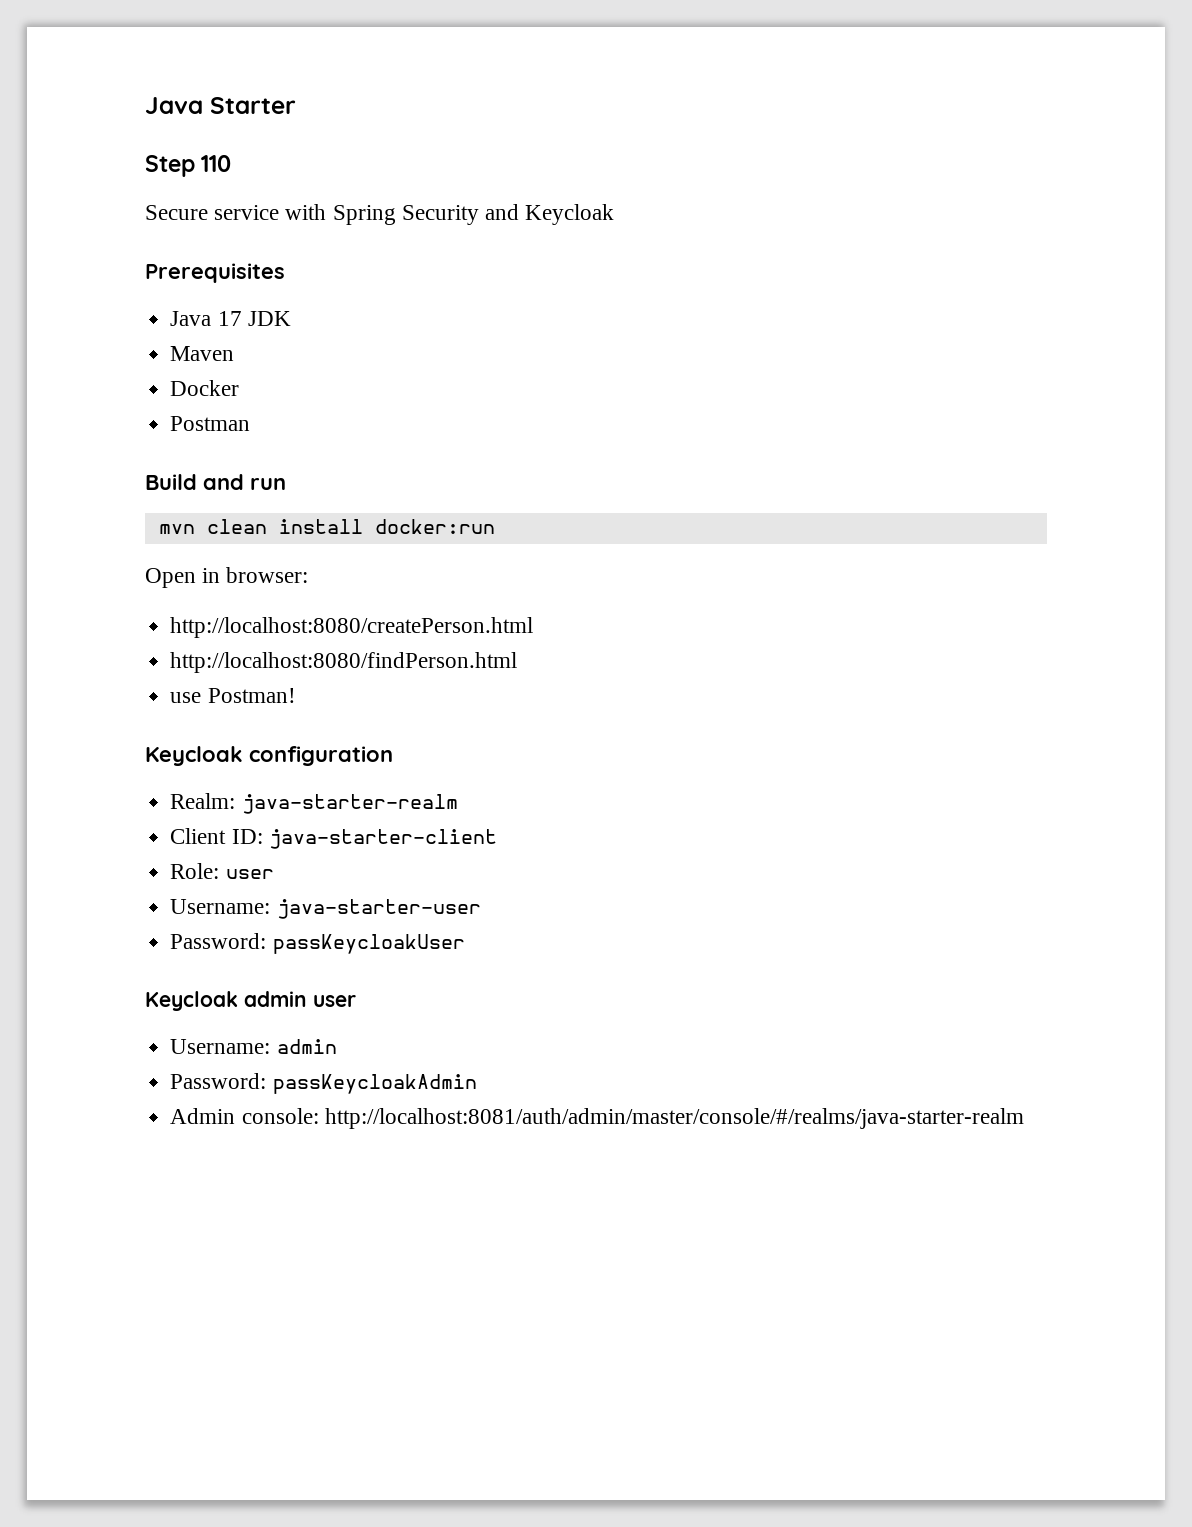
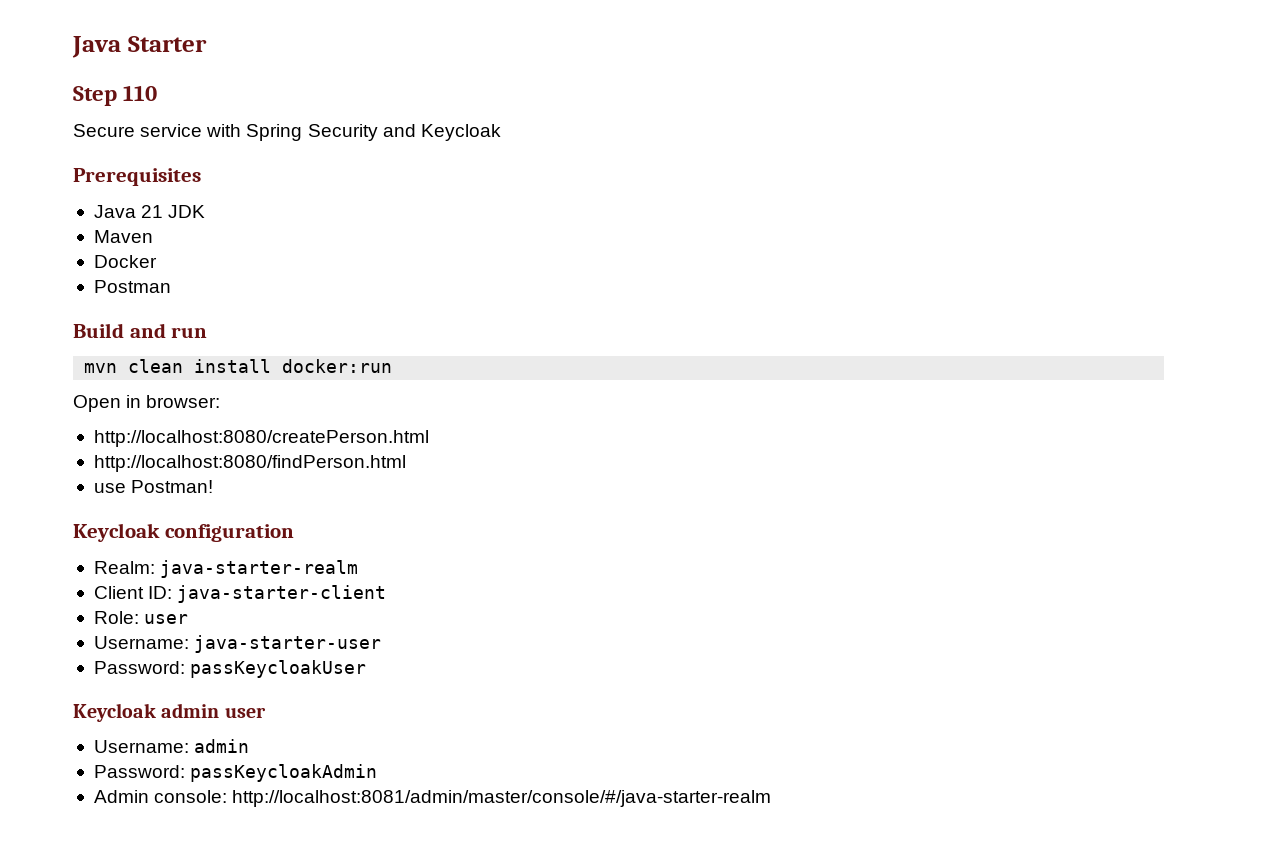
- Java 17 JDK
+ Java 21 JDK
- Admin console: http://localhost:8081/auth/admin/master/console/#/realms/java-starter-realm
+ Admin console: http://localhost:8081/admin/master/console/#/java-starter-realm

